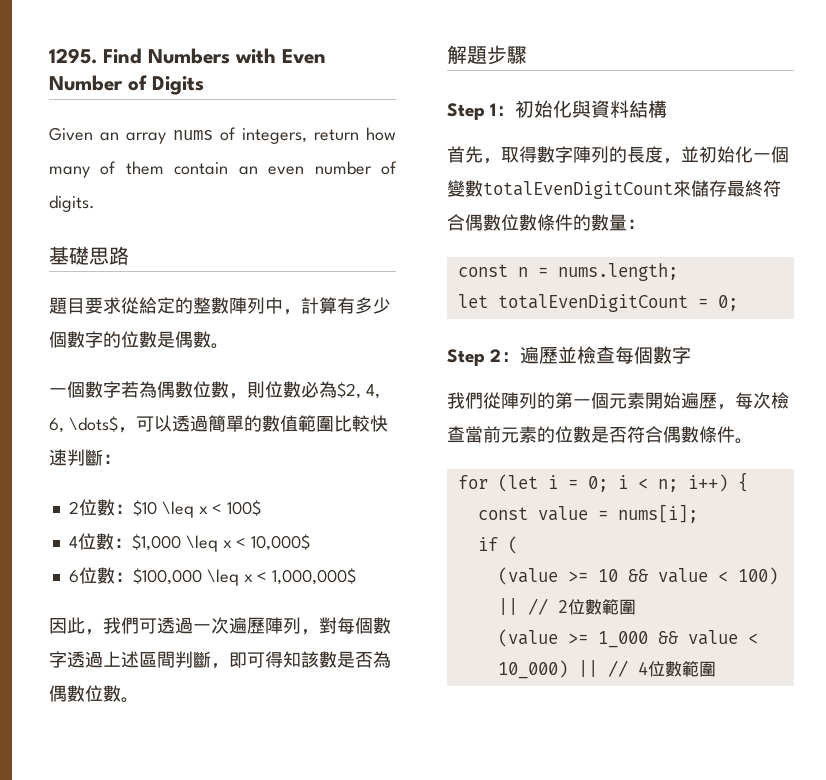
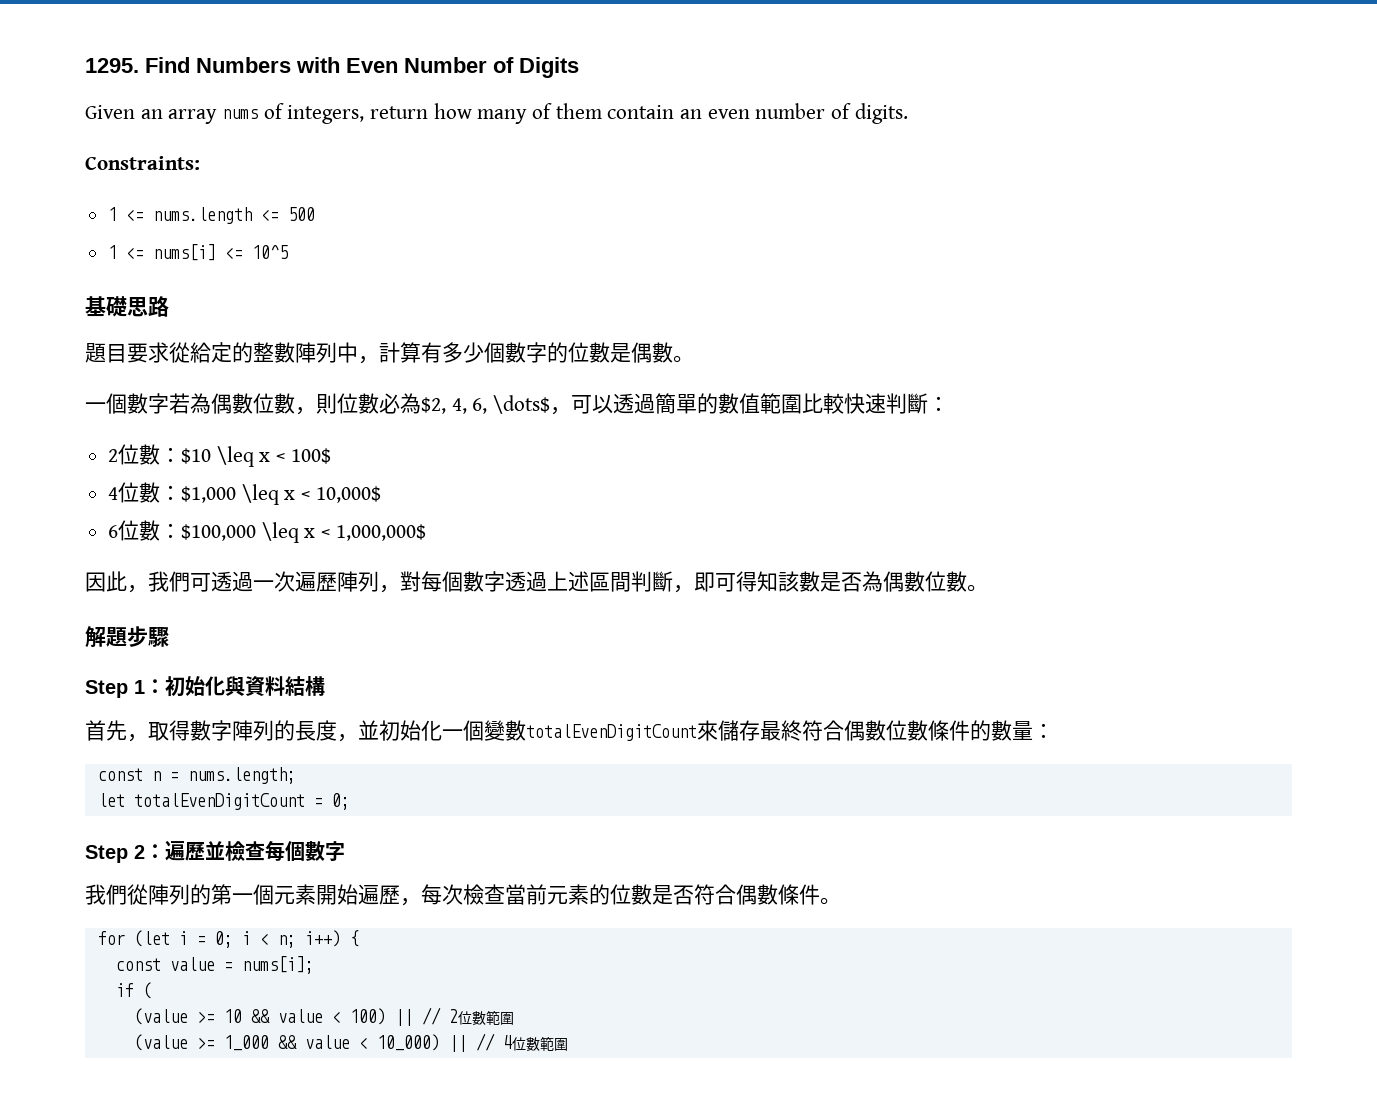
+ Constraints:
+ 1 <= nums.length <= 500
+ 1 <= nums[i] <= 10^5

